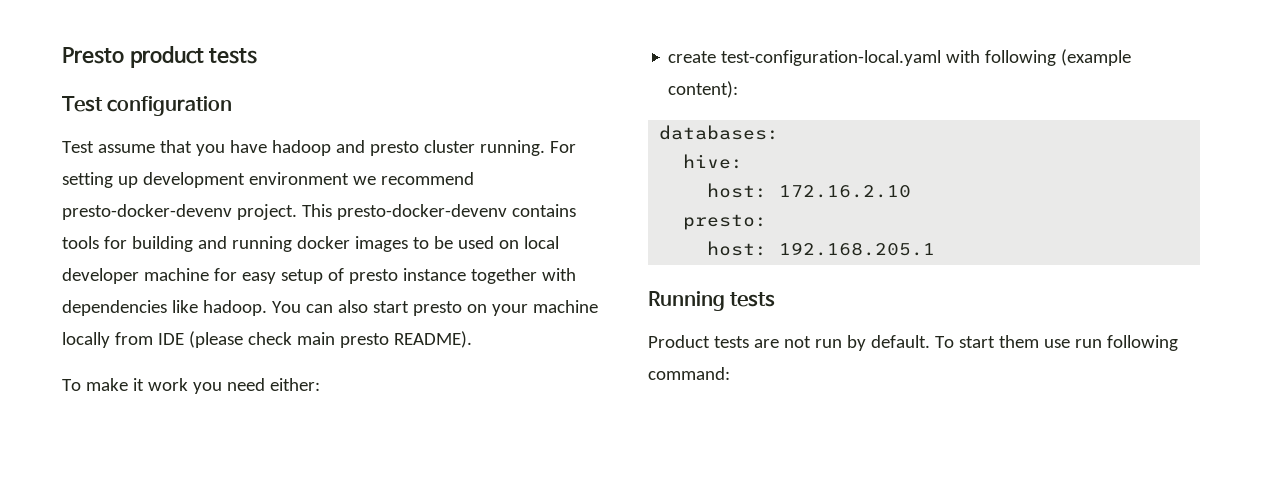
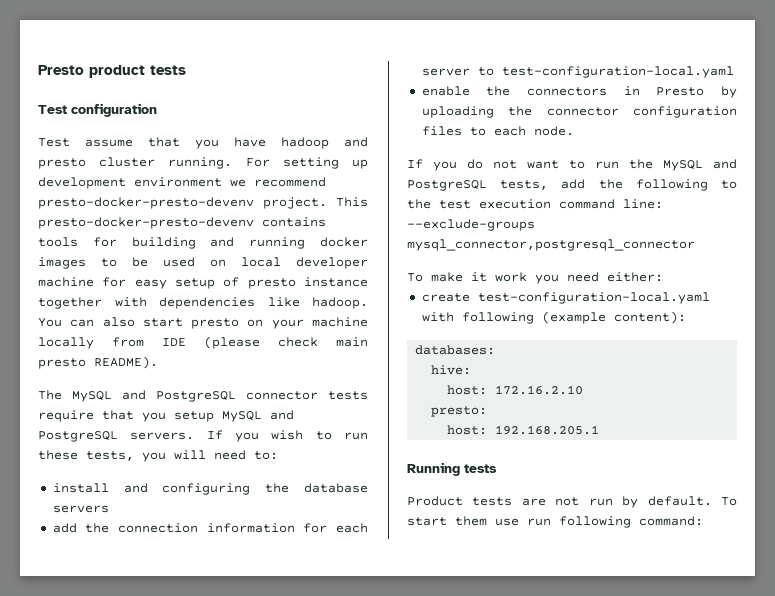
- For setting up development environment we recommend presto-docker-devenv project.
+ For setting up development environment we recommend presto-docker-presto-devenv project.
- This presto-docker-devenv contains tools for building and running docker images to be used on local developer machine for easy setup of presto instance together with dependencies like hadoop.
+ This presto-docker-presto-devenv contains tools for building and running docker images to be used on local developer machine for easy setup of presto instance together with dependencies like hadoop.
+ The MySQL and PostgreSQL connector tests require that you setup MySQL and PostgreSQL servers. If you wish to run these tests, you will need to:
+ install and configuring the database servers
+ add the connection information for each server to test-configuration-local.yaml
+ enable the connectors in Presto by uploading the connector configuration files to each node.
+ If you do not want to run the MySQL and PostgreSQL tests, add the following to the test execution command line: --exclude-groups mysql_connector,postgresql_connector

